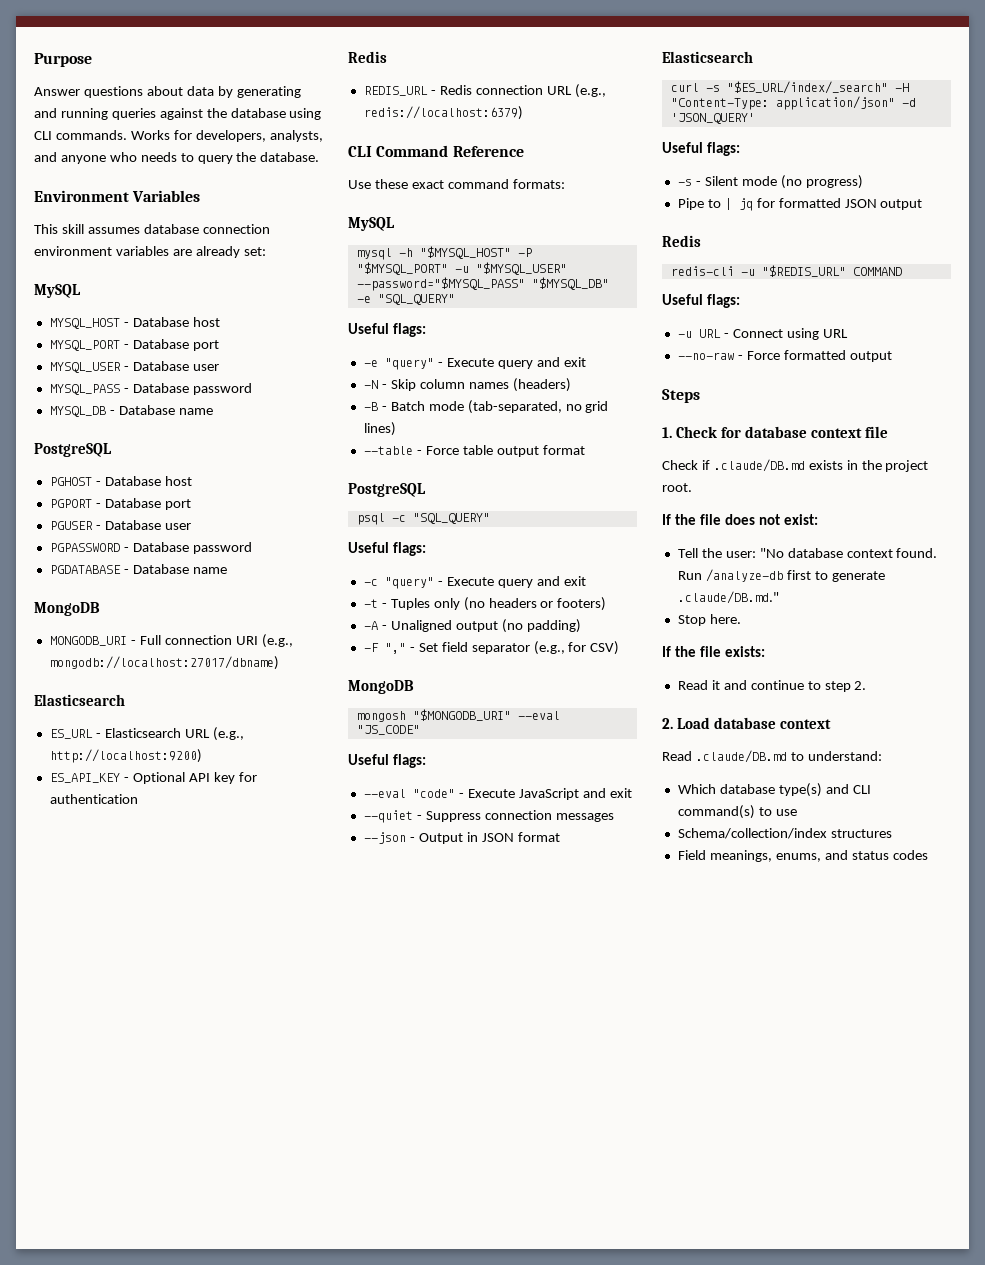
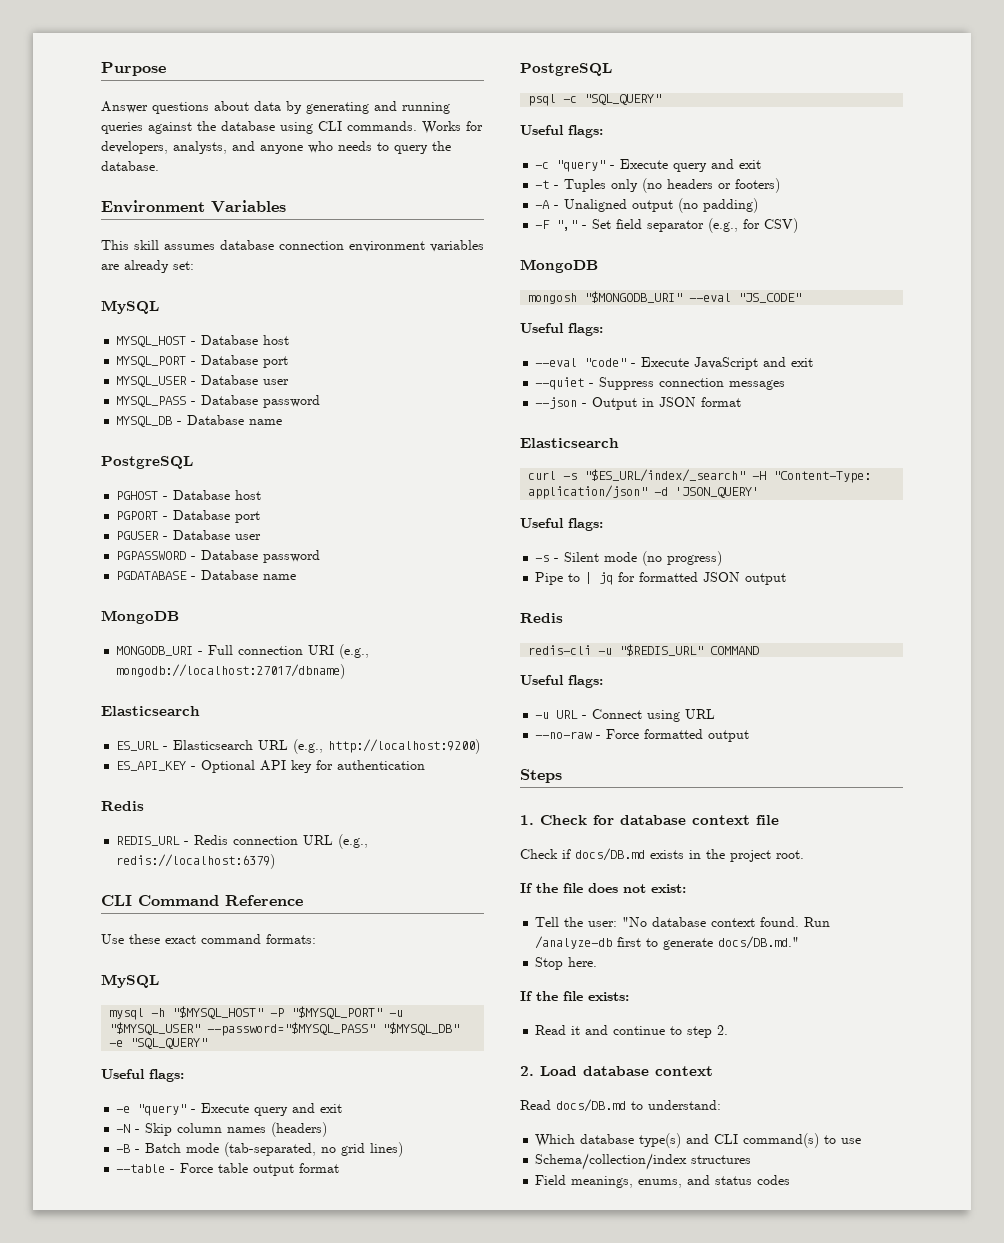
- Check if .claude/DB.md exists in the project root.
+ Check if docs/DB.md exists in the project root.
- Run /analyze-db first to generate .claude/DB.md."
+ Run /analyze-db first to generate docs/DB.md."
- Read .claude/DB.md to understand:
+ Read docs/DB.md to understand:

